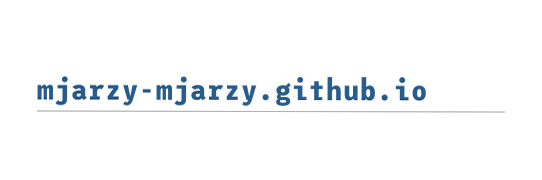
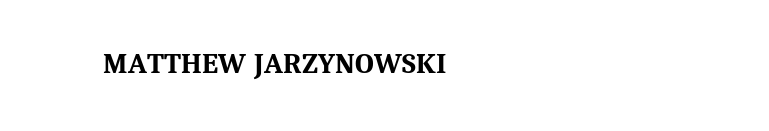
- mjarzy-mjarzy.github.io
+ MATTHEW JARZYNOWSKI

